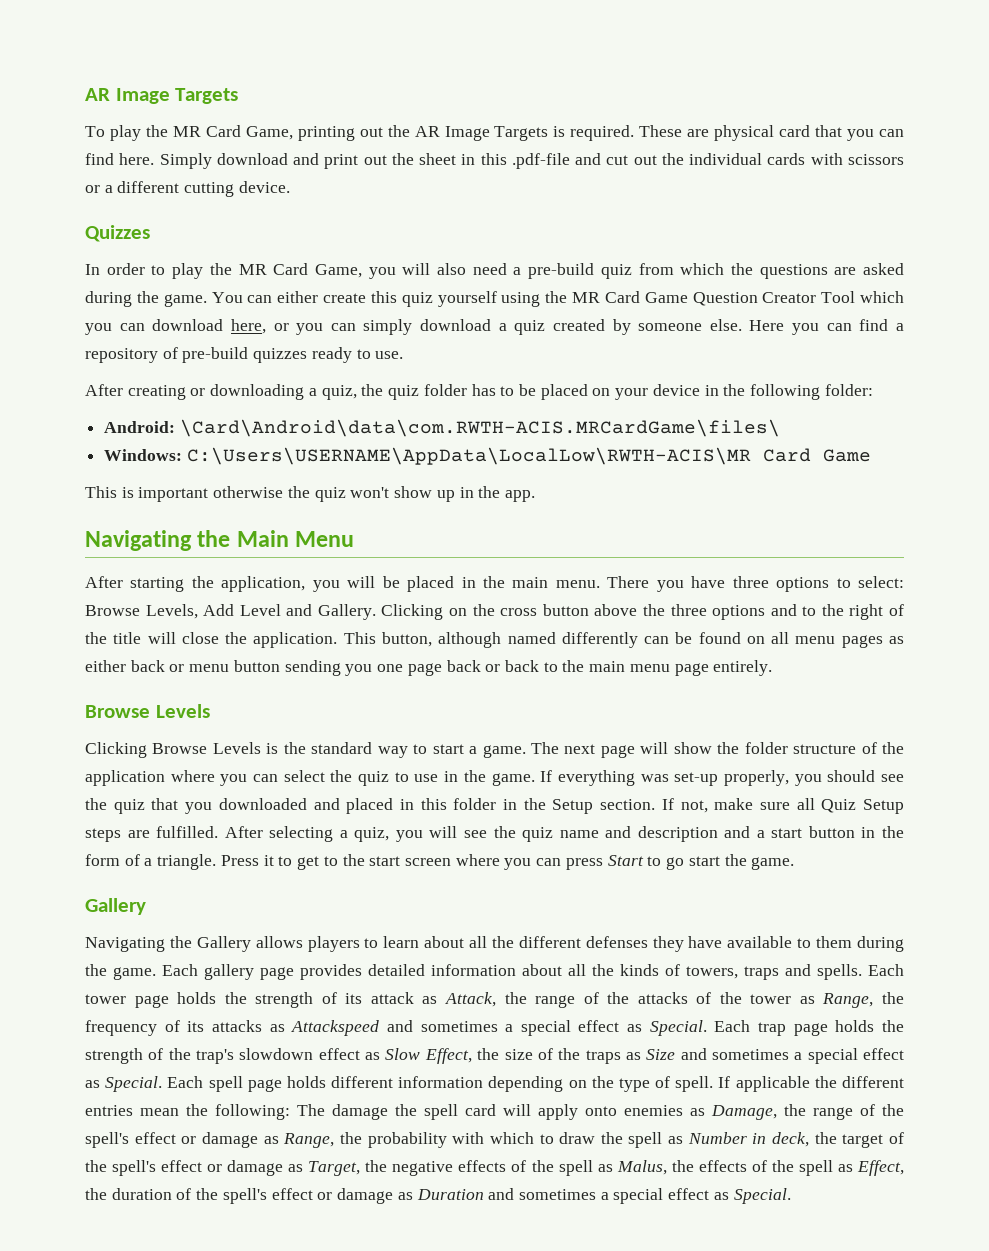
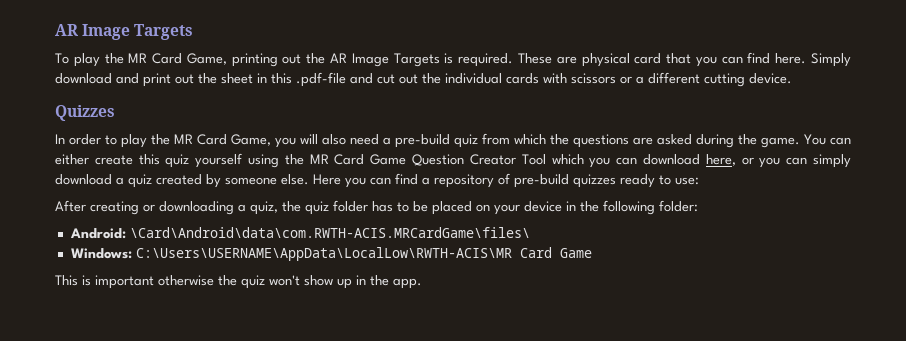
- Here you can find a repository of pre-build quizzes ready to use.
+ Here you can find a repository of pre-build quizzes ready to use:
- Navigating the Main Menu
- After starting the application, you will be placed in the main menu. There you have three options to select: Browse Levels, Add Level and Gallery. Clicking on the cross button above the three options and to the right of the title will close the application. This button, although named differently can be found on all menu pages as either back or menu button sending you one page back or back to the main menu page entirely.
- Browse Levels
- Clicking Browse Levels is the standard way to start a game. The next page will show the folder structure of the application where you can select the quiz to use in the game. If everything was set-up properly, you should see the quiz that you downloaded and placed in this folder in the Setup section. If not, make sure all Quiz Setup steps are fulfilled. After selecting a quiz, you will see the quiz name and description and a start button in the form of a triangle. Press it to get to the start screen where you can press Start to go start the game.
- Gallery
- Navigating the Gallery allows players to learn about all the different defenses they have available to them during the game. Each gallery page provides detailed information about all the kinds of towers, traps and spells. Each tower page holds the strength of its attack as Attack, the range of the attacks of the tower as Range, the frequency of its attacks as Attackspeed and sometimes a special effect as Special. Each trap page holds the strength of the trap's slowdown effect as Slow Effect, the size of the traps as Size and sometimes a special effect as Special. Each spell page holds different information depending on the type of spell. If applicable the different entries mean the following: The damage the spell card will apply onto enemies as Damage, the range of the spell's effect or damage as Range, the probability with which to draw the spell as Number in deck, the target of the spell's effect or damage as Target, the negative effects of the spell as Malus, the effects of the spell as Effect, the duration of the spell's effect or damage as Duration and sometimes a special effect as Special.

